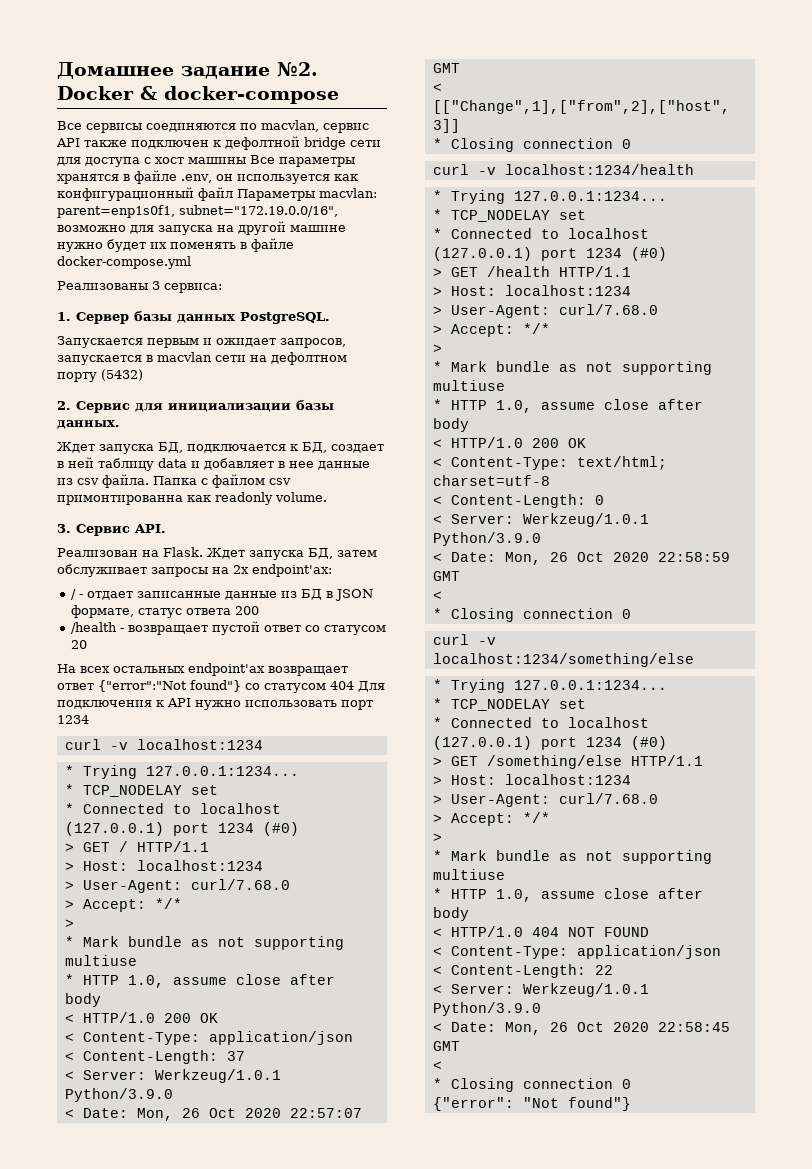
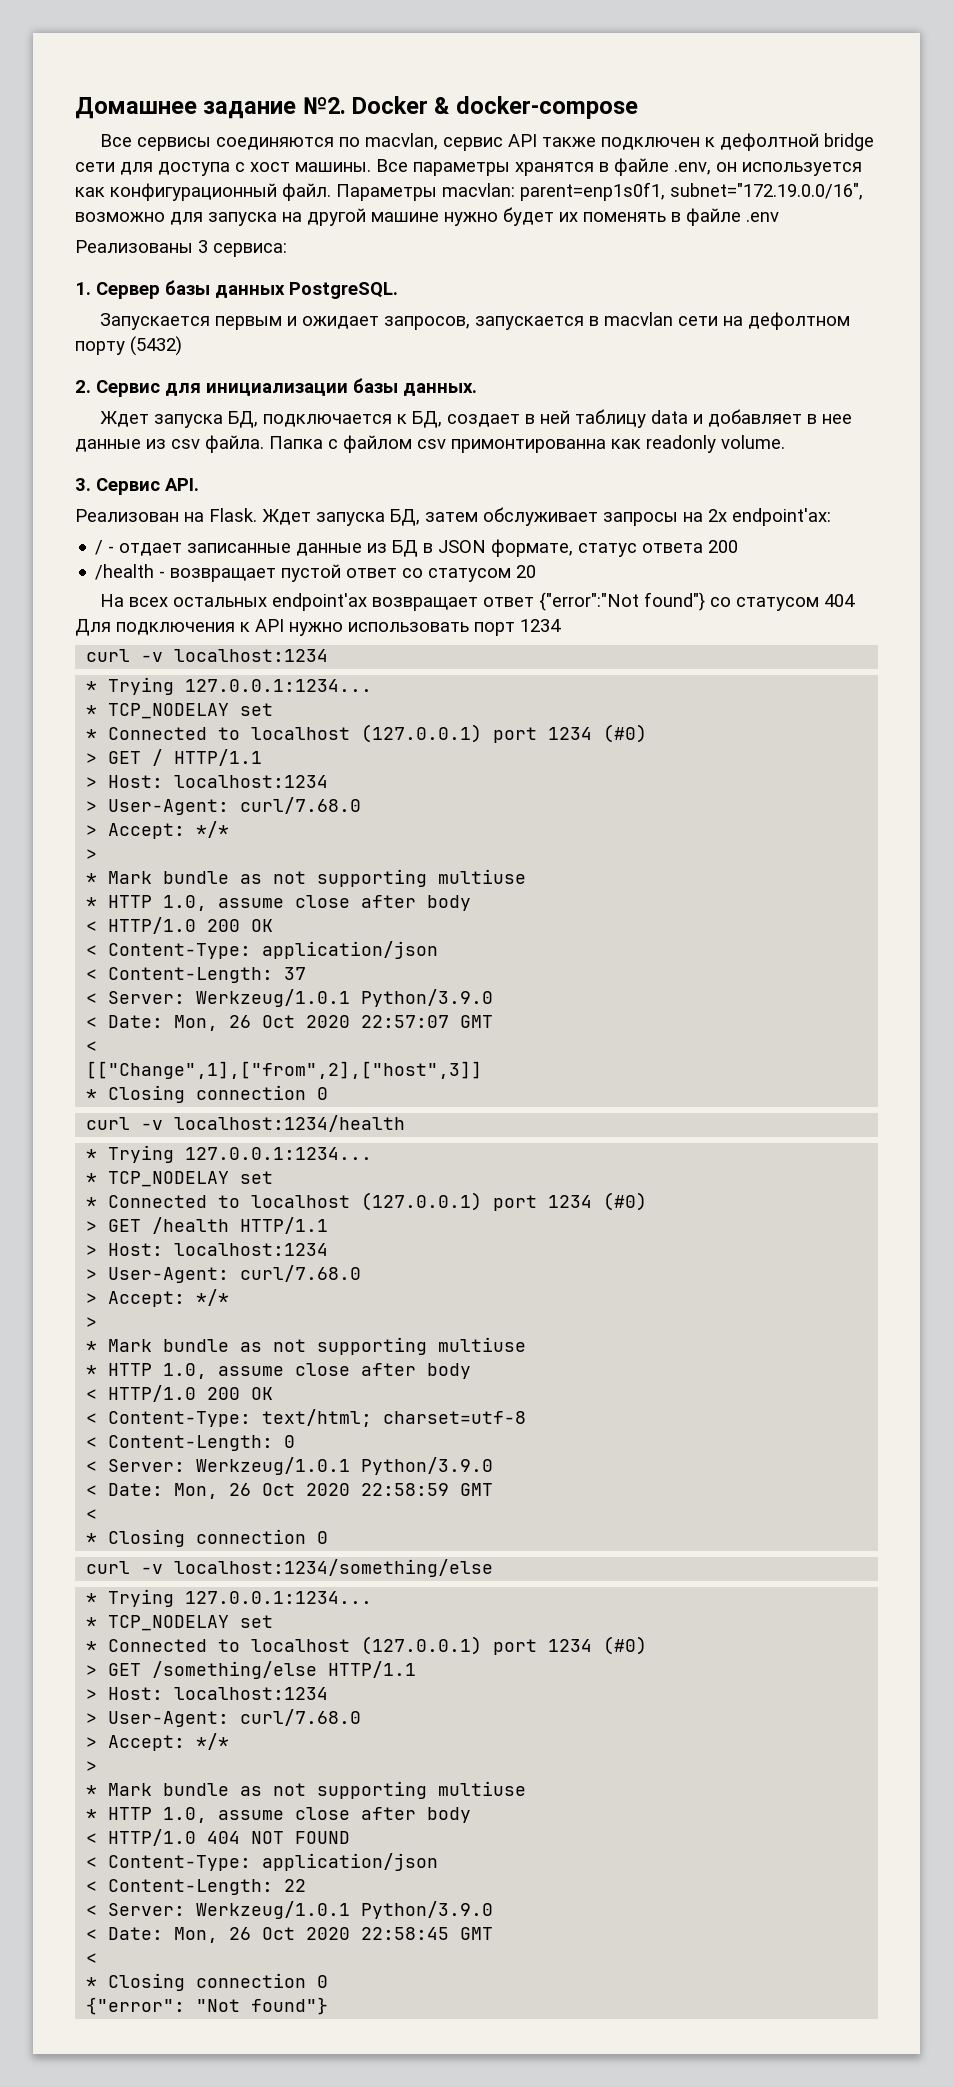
- Все сервисы соединяются по macvlan, сервис API также подключен к дефолтной bridge сети для доступа с хост машины Все параметры хранятся в файле .env, он используется как конфигурационный файл Параметры macvlan: parent=enp1s0f1, subnet="172.19.0.0/16", возможно для запуска на другой машине нужно будет их поменять в файле docker-compose.yml
+ Все сервисы соединяются по macvlan, сервис API также подключен к дефолтной bridge сети для доступа с хост машины. Все параметры хранятся в файле .env, он используется как конфигурационный файл. Параметры macvlan: parent=enp1s0f1, subnet="172.19.0.0/16", возможно для запуска на другой машине нужно будет их поменять в файле .env

